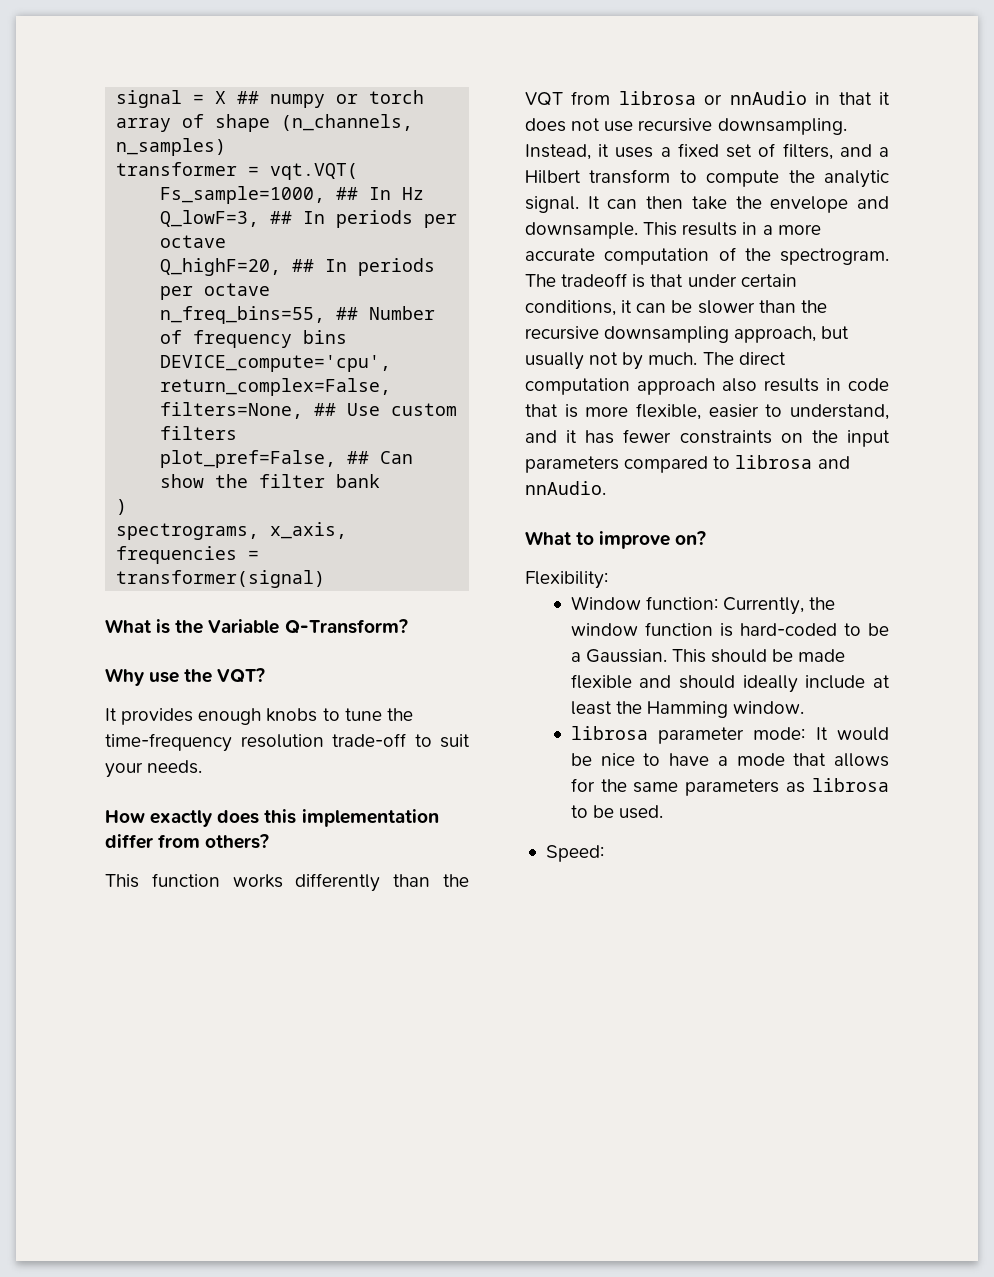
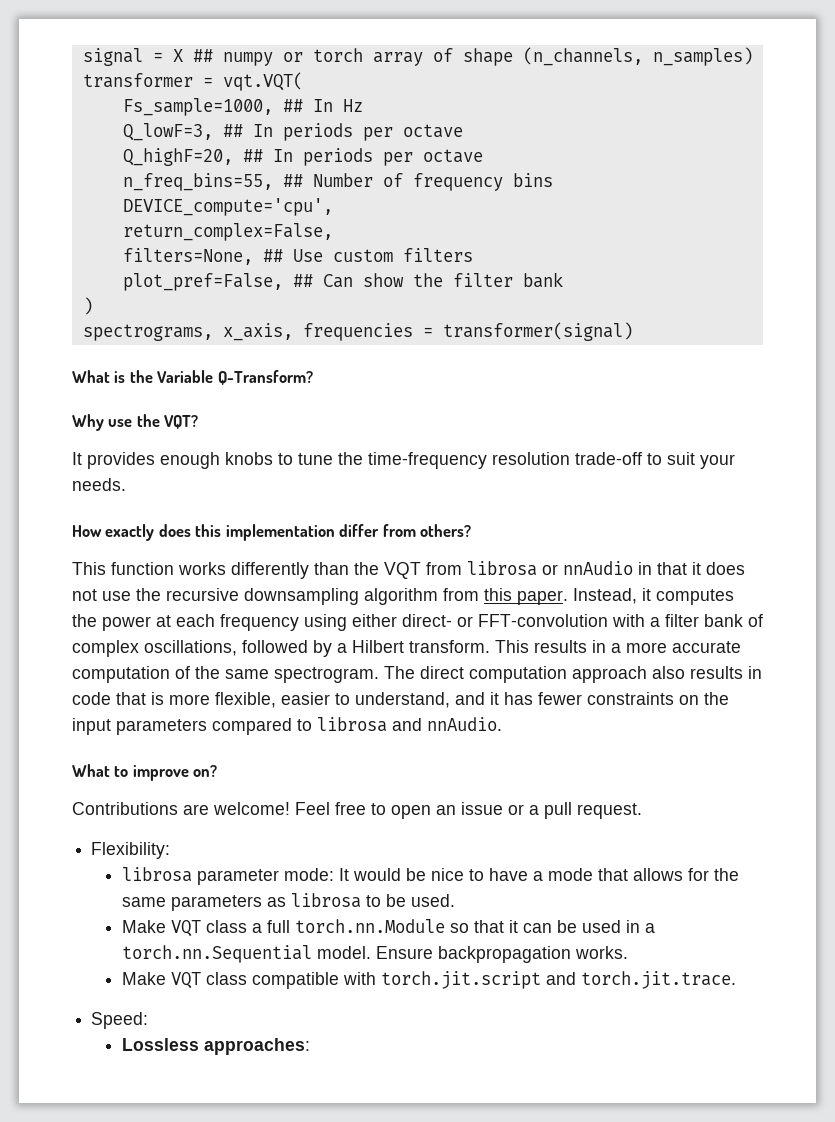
- This function works differently than the VQT from librosa or nnAudio in that it does not use recursive downsampling. Instead, it uses a fixed set of filters, and a Hilbert transform to compute the analytic signal. It can then take the envelope and downsample.
+ This function works differently than the VQT from librosa or nnAudio in that it does not use the recursive downsampling algorithm from this paper. Instead, it computes the power at each frequency using either direct- or FFT-convolution with a filter bank of complex oscillations, followed by a Hilbert transform.
- This results in a more accurate computation of the spectrogram.
+ This results in a more accurate computation of the same spectrogram.
- The tradeoff is that under certain conditions, it can be slower than the recursive downsampling approach, but usually not by much. The direct computation approach also results in code that is more flexible, easier to understand, and it has fewer constraints on the input parameters compared to librosa and nnAudio.
+ The direct computation approach also results in code that is more flexible, easier to understand, and it has fewer constraints on the input parameters compared to librosa and nnAudio.
+ Contributions are welcome! Feel free to open an issue or a pull request.
  Flexibility:
- Window function: Currently, the window function is hard-coded to be a Gaussian. This should be made flexible and should ideally include at least the Hamming window.
+ Make VQT class a full torch.nn.Module so that it can be used in a torch.nn.Sequential model. Ensure backpropagation works.
+ Make VQT class compatible with torch.jit.script and torch.jit.trace.
+ Lossless approaches:

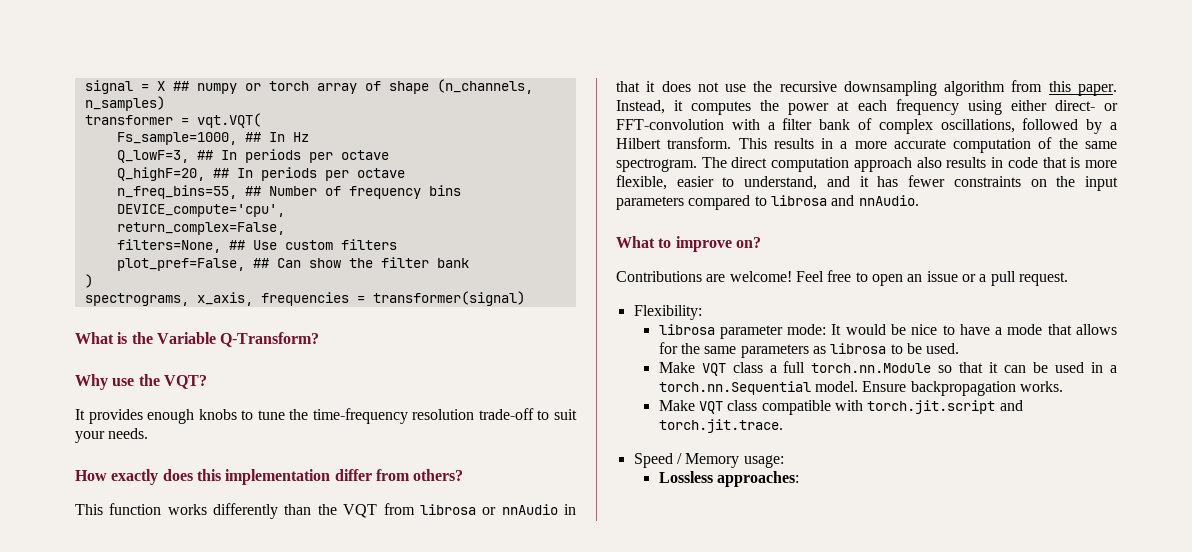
- Speed:
+ Speed / Memory usage:

